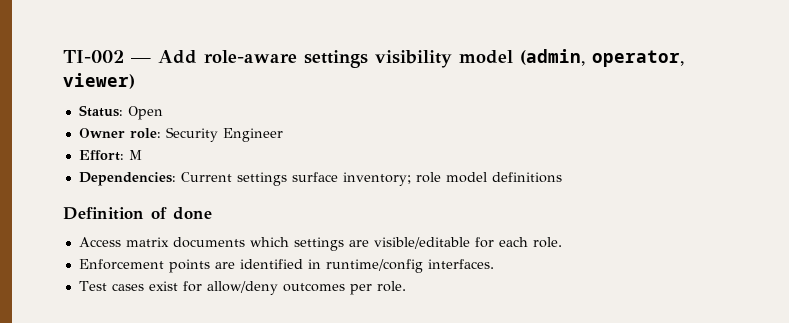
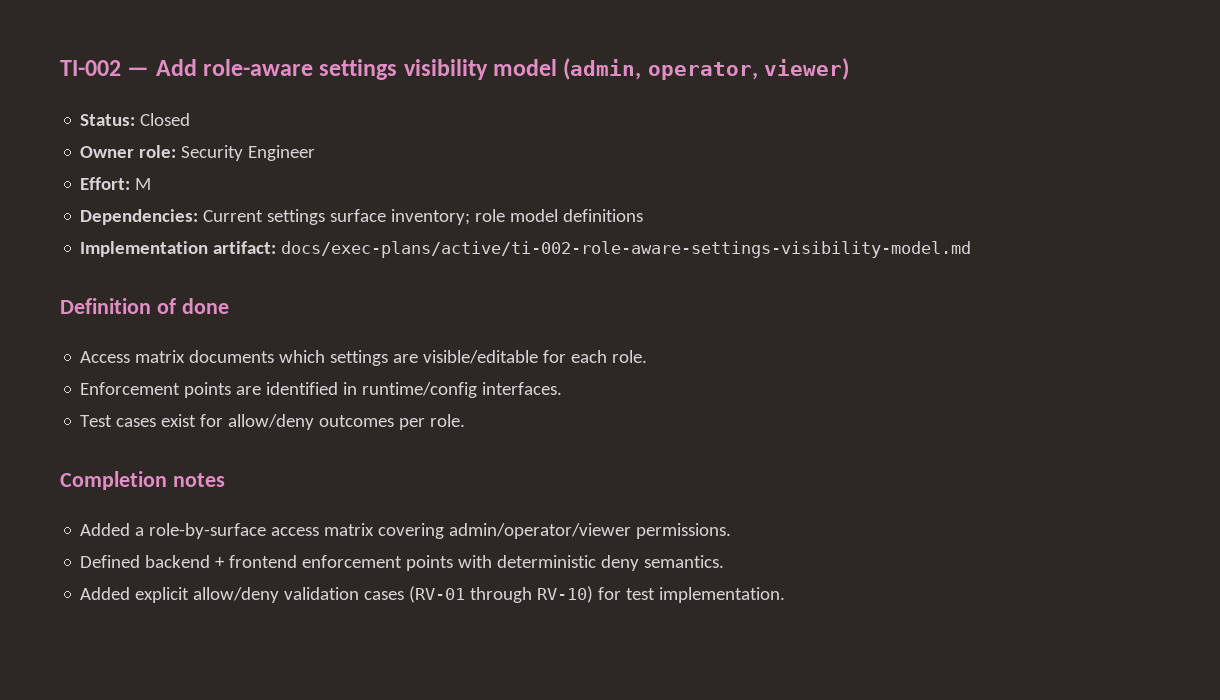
- Status: Open
+ Status: Closed
+ Implementation artifact: docs/exec-plans/active/ti-002-role-aware-settings-visibility-model.md
+ Completion notes
+ Added a role-by-surface access matrix covering admin/operator/viewer permissions.
+ Defined backend + frontend enforcement points with deterministic deny semantics.
+ Added explicit allow/deny validation cases (RV-01 through RV-10) for test implementation.

